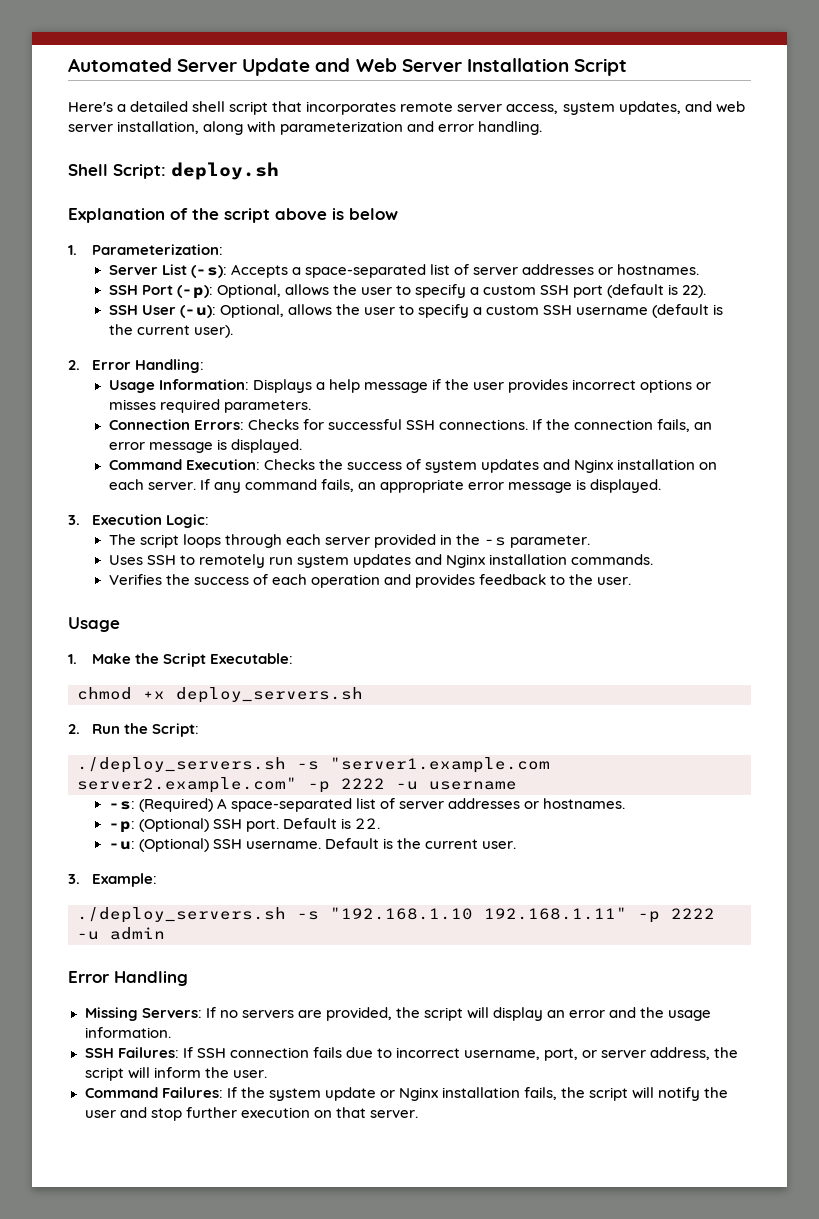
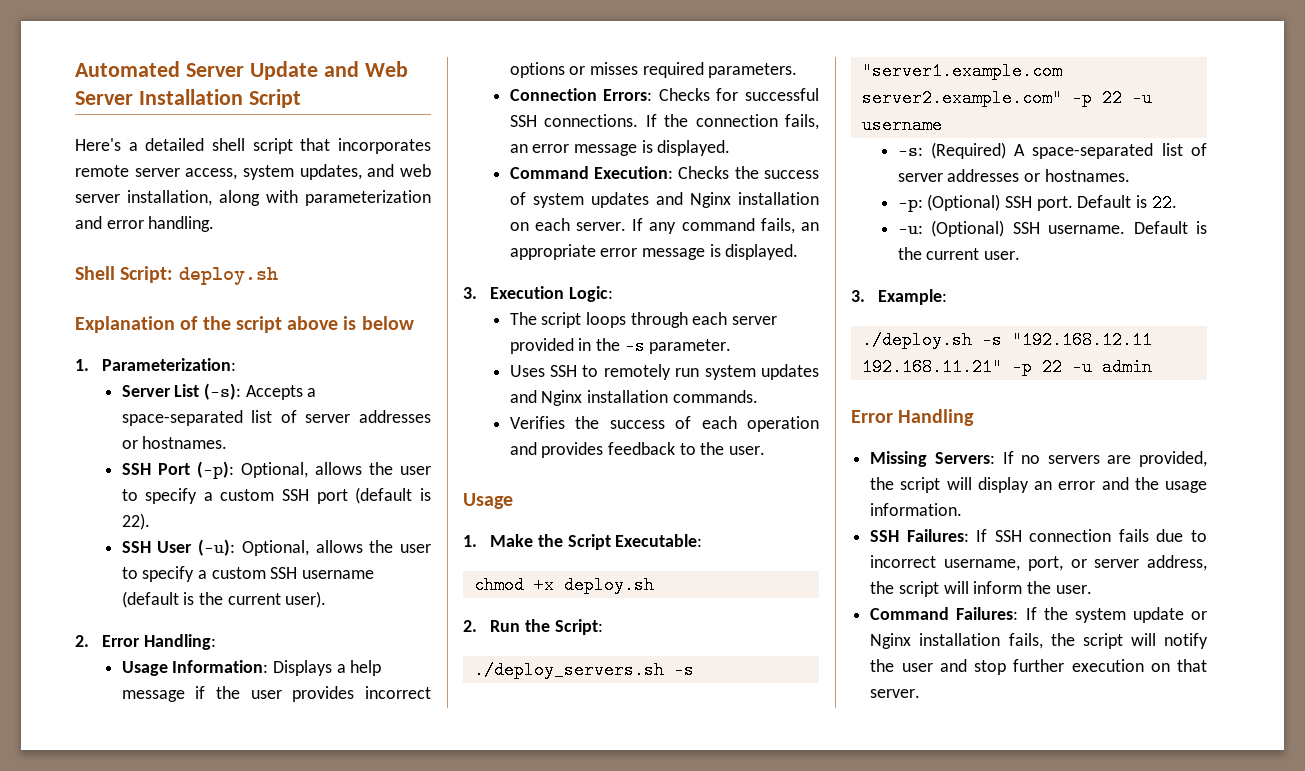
- chmod +x deploy_servers.sh
+ chmod +x deploy.sh
- ./deploy_servers.sh -s "server1.example.com server2.example.com" -p 2222 -u username
+ ./deploy_servers.sh -s "server1.example.com server2.example.com" -p 22 -u username
- ./deploy_servers.sh -s "192.168.1.10 192.168.1.11" -p 2222 -u admin
+ ./deploy.sh -s "192.168.12.11 192.168.11.21" -p 22 -u admin

